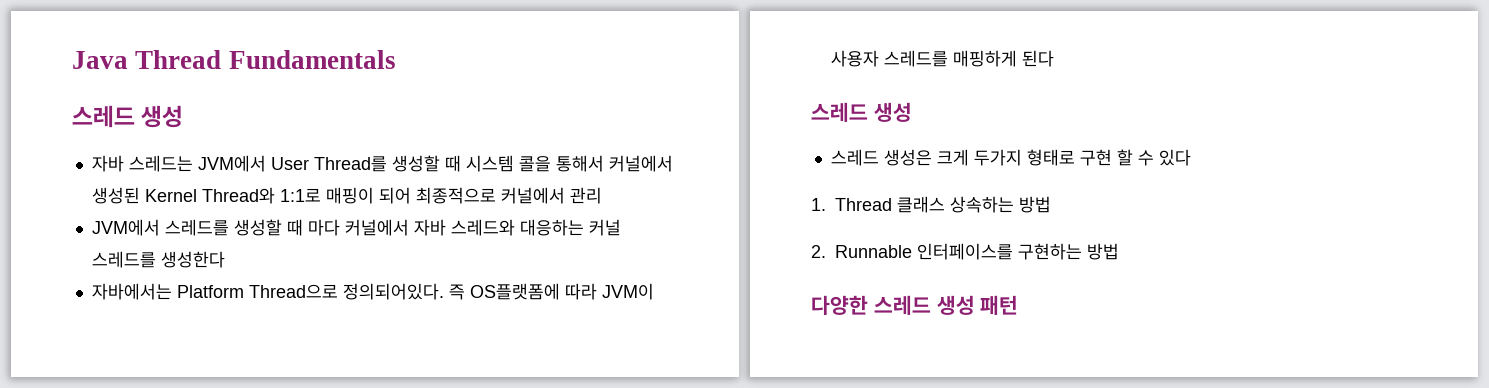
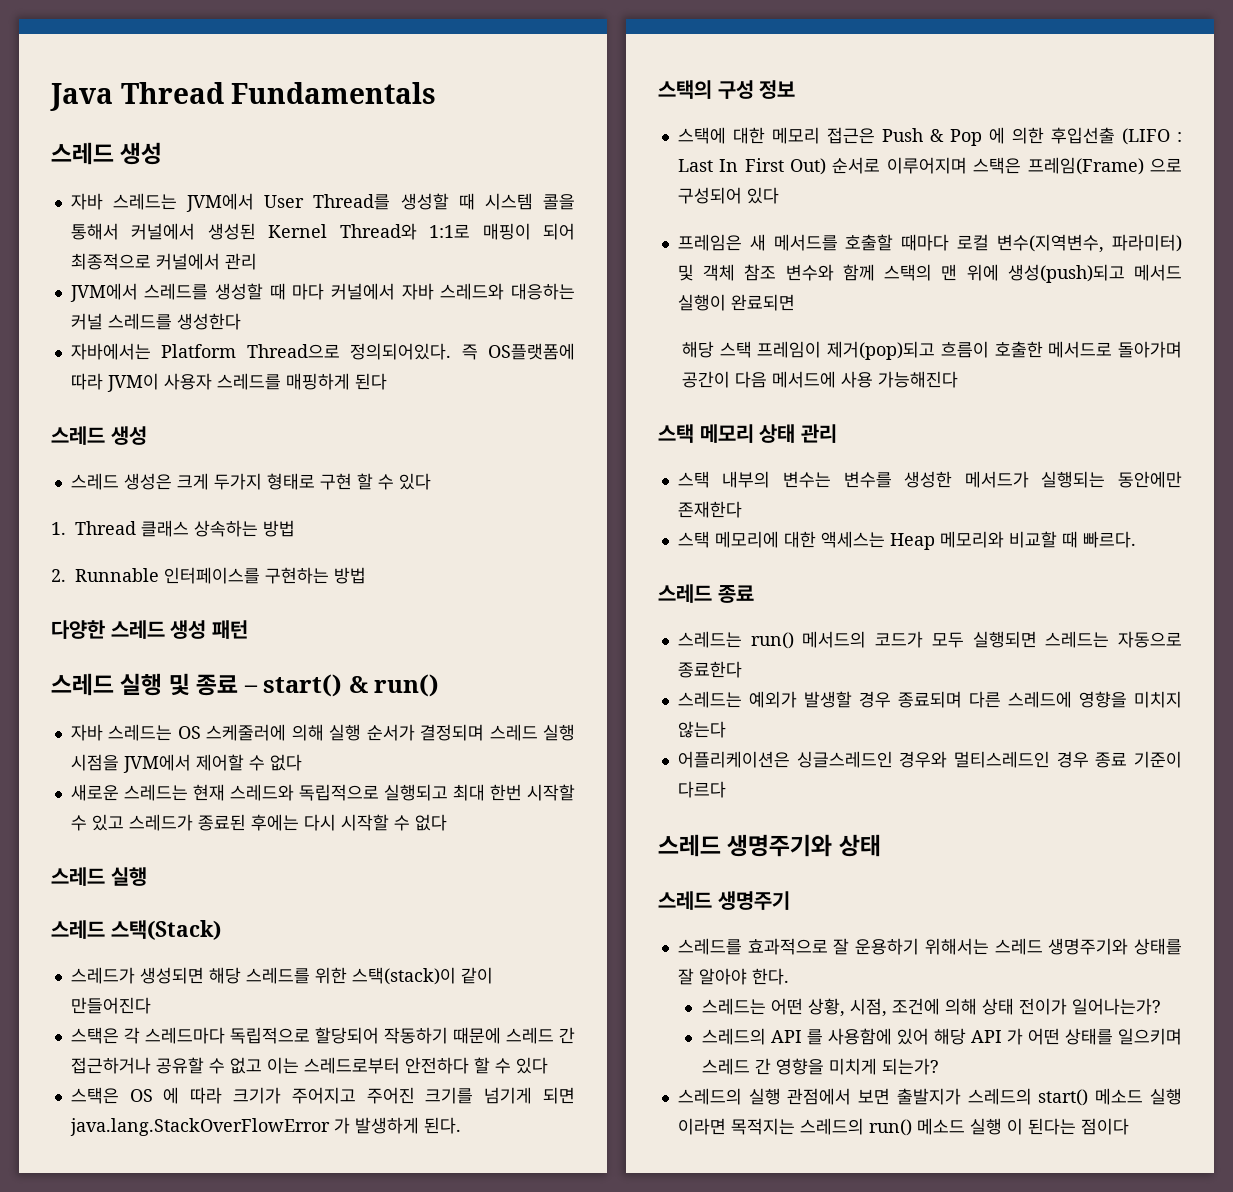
+ 스레드 실행 및 종료 – start() & run()
+ 자바 스레드는 OS 스케줄러에 의해 실행 순서가 결정되며 스레드 실행 시점을 JVM에서 제어할 수 없다
+ 새로운 스레드는 현재 스레드와 독립적으로 실행되고 최대 한번 시작할 수 있고 스레드가 종료된 후에는 다시 시작할 수 없다
+ 스레드 실행
+ 스레드 스택(Stack)
+ 스레드가 생성되면 해당 스레드를 위한 스택(stack)이 같이 만들어진다
+ 스택은 각 스레드마다 독립적으로 할당되어 작동하기 때문에 스레드 간 접근하거나 공유할 수 없고 이는 스레드로부터 안전하다 할 수 있다
+ 스택은 OS 에 따라 크기가 주어지고 주어진 크기를 넘기게 되면 java.lang.StackOverFlowError 가 발생하게 된다.
+ 스택의 구성 정보
+ 스택에 대한 메모리 접근은 Push & Pop 에 의한 후입선출 (LIFO : Last In First Out) 순서로 이루어지며 스택은 프레임(Frame) 으로 구성되어 있다
+ 프레임은 새 메서드를 호출할 때마다 로컬 변수(지역변수, 파라미터) 및 객체 참조 변수와 함께 스택의 맨 위에 생성(push)되고 메서드 실행이 완료되면
+ 해당 스택 프레임이 제거(pop)되고 흐름이 호출한 메서드로 돌아가며 공간이 다음 메서드에 사용 가능해진다
+ 스택 메모리 상태 관리
+ 스택 내부의 변수는 변수를 생성한 메서드가 실행되는 동안에만 존재한다
+ 스택 메모리에 대한 액세스는 Heap 메모리와 비교할 때 빠르다.
+ 스레드 종료
+ 스레드는 run() 메서드의 코드가 모두 실행되면 스레드는 자동으로 종료한다
+ 스레드는 예외가 발생할 경우 종료되며 다른 스레드에 영향을 미치지 않는다
+ 어플리케이션은 싱글스레드인 경우와 멀티스레드인 경우 종료 기준이 다르다
+ 스레드 생명주기와 상태
+ 스레드 생명주기
+ 스레드를 효과적으로 잘 운용하기 위해서는 스레드 생명주기와 상태를 잘 알아야 한다.
+ 스레드는 어떤 상황, 시점, 조건에 의해 상태 전이가 일어나는가?
+ 스레드의 API 를 사용함에 있어 해당 API 가 어떤 상태를 일으키며 스레드 간 영향을 미치게 되는가?
+ 스레드의 실행 관점에서 보면 출발지가 스레드의 start() 메소드 실행 이라면 목적지는 스레드의 run() 메소드 실행 이 된다는 점이다

